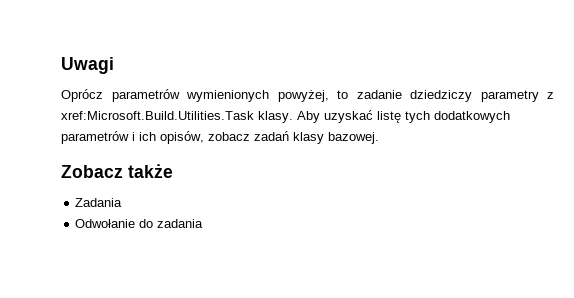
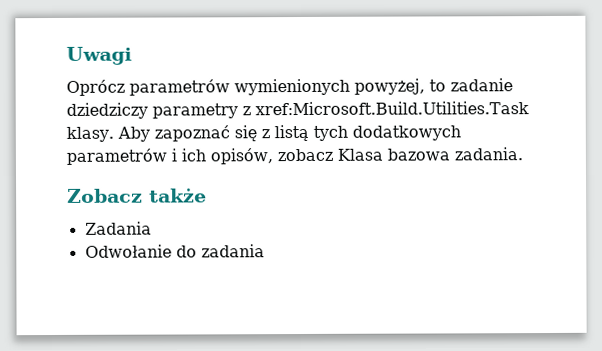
- Aby uzyskać listę tych dodatkowych parametrów i ich opisów, zobacz zadań klasy bazowej.
+ Aby zapoznać się z listą tych dodatkowych parametrów i ich opisów, zobacz Klasa bazowa zadania.

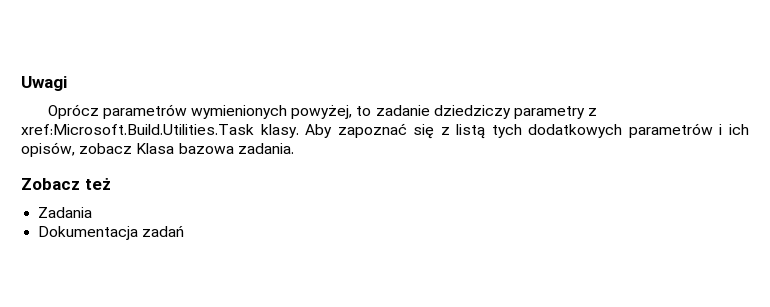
- Zobacz także
+ Zobacz też
- Odwołanie do zadania
+ Dokumentacja zadań

